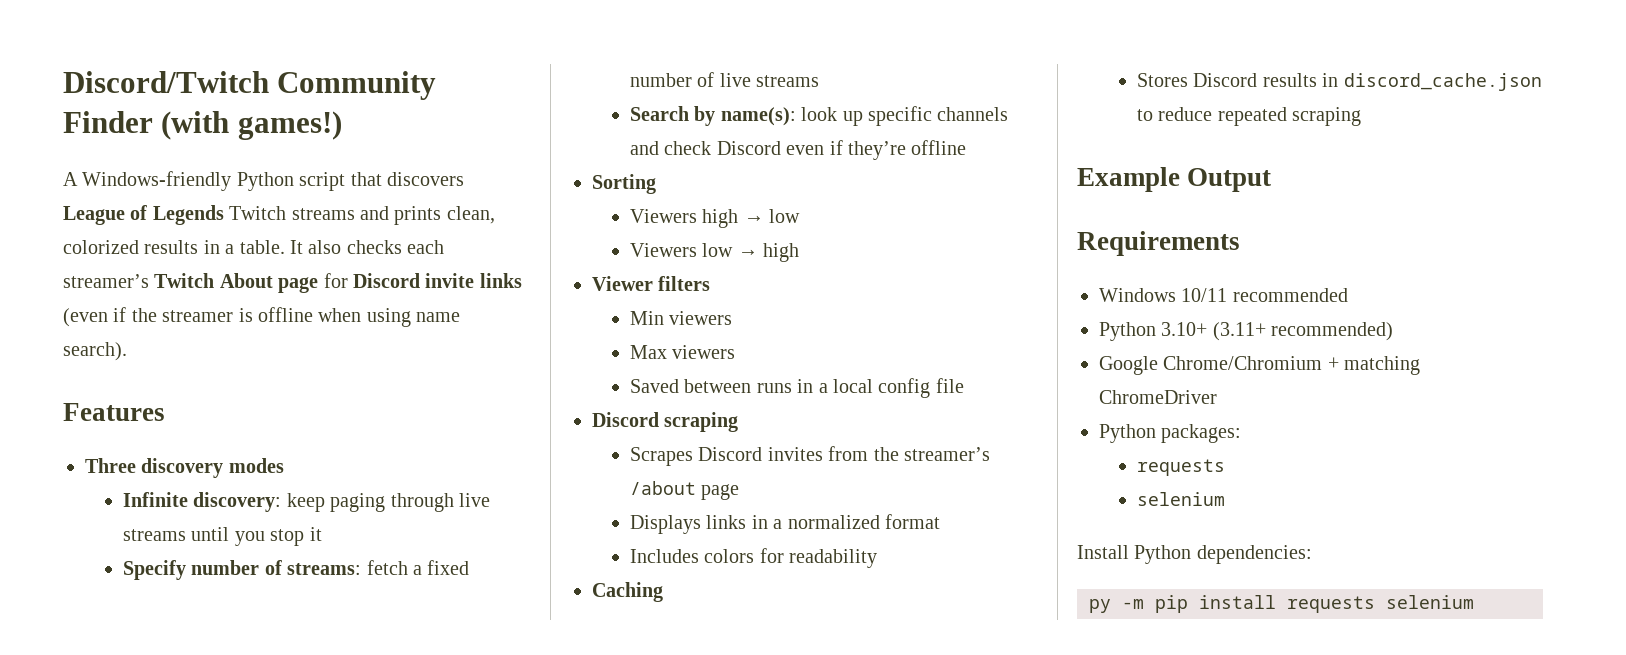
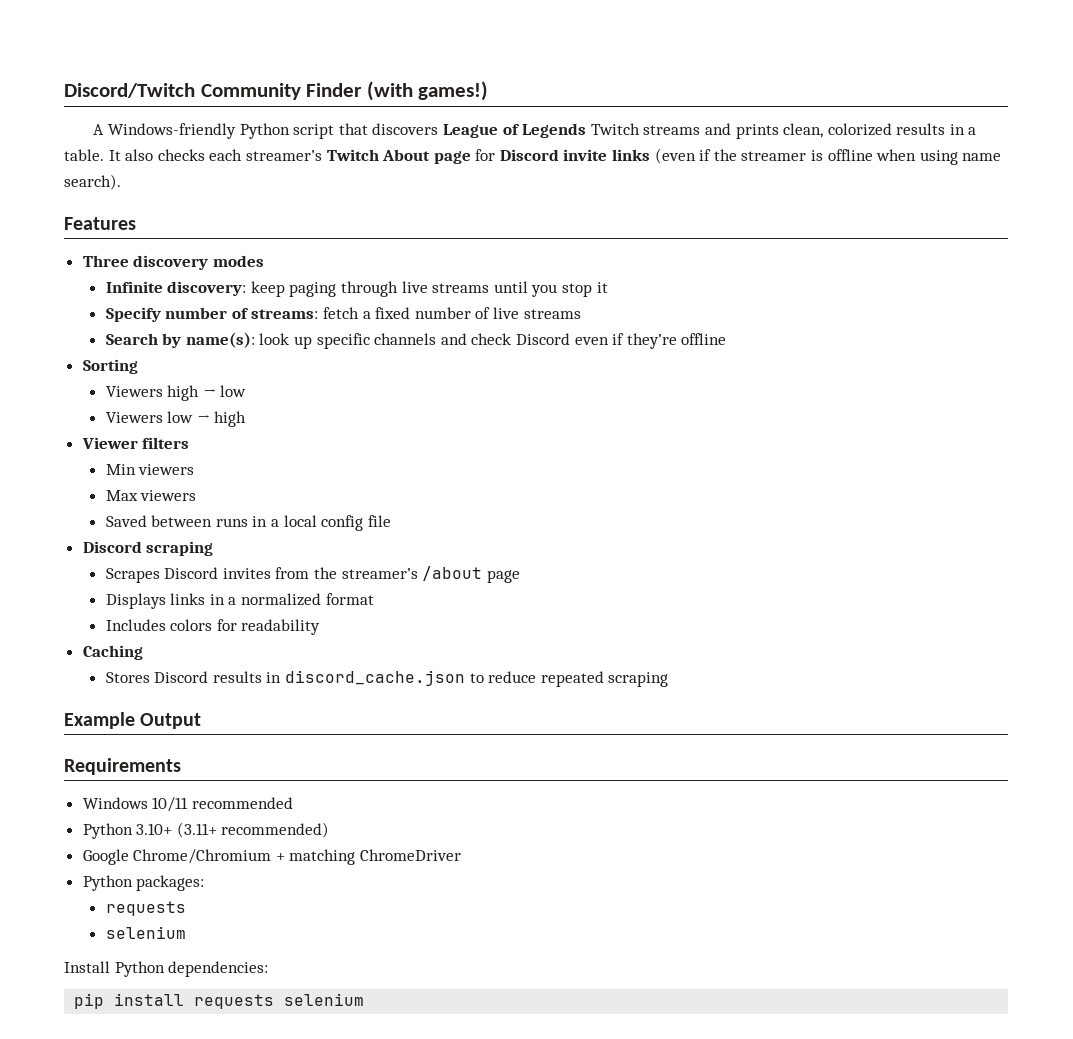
- py -m pip install requests selenium
+ pip install requests selenium

